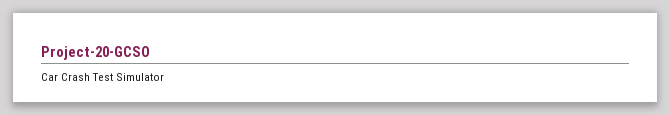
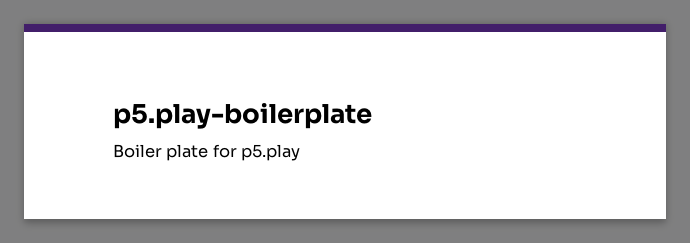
- Project-20-GCSO
- Car Crash Test Simulator
+ p5.play-boilerplate
+ Boiler plate for p5.play

